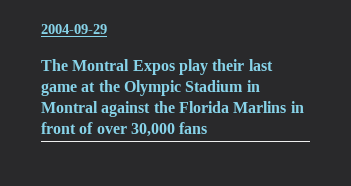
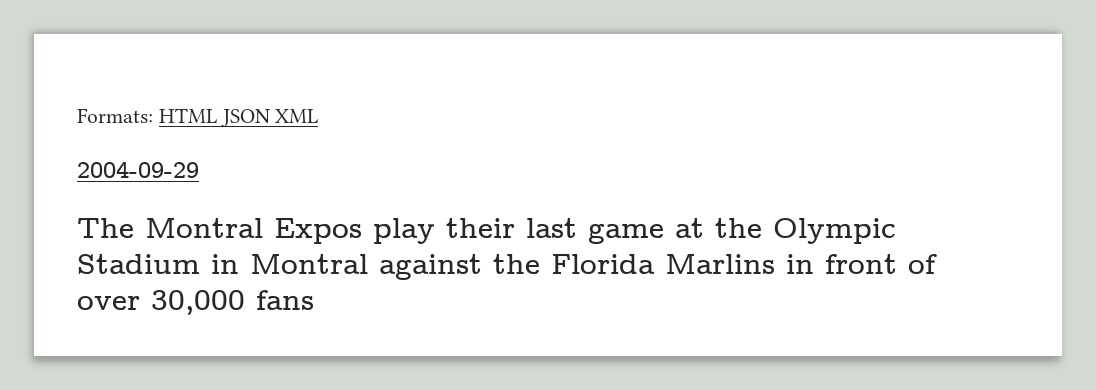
+ Formats: HTML JSON XML

